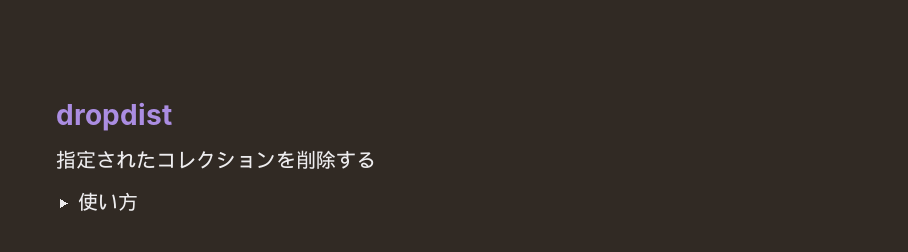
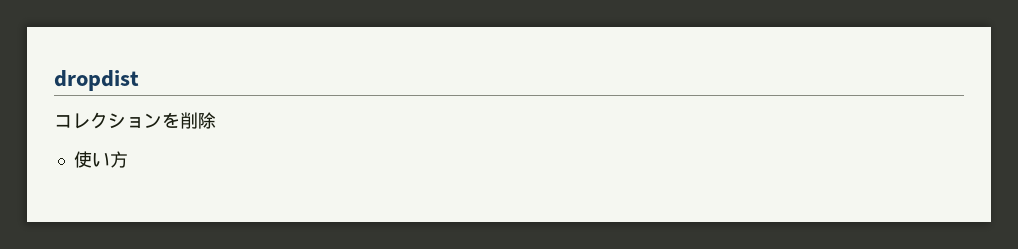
- 指定されたコレクションを削除する
+ コレクションを削除

